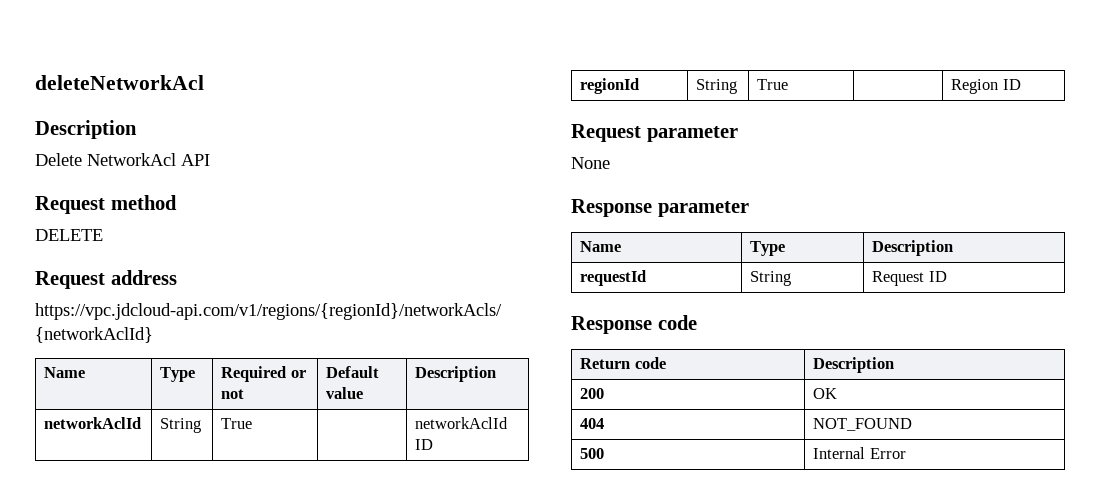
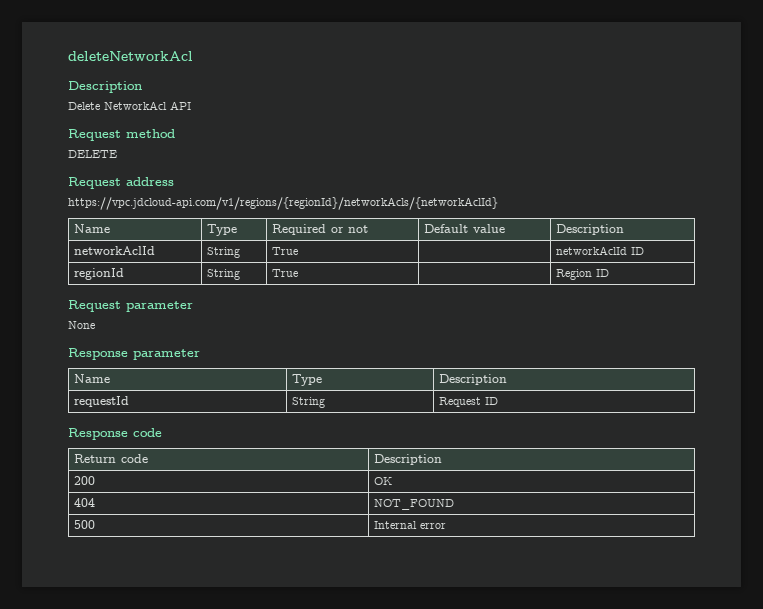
- 500 | Internal Error
+ 500 | Internal error

